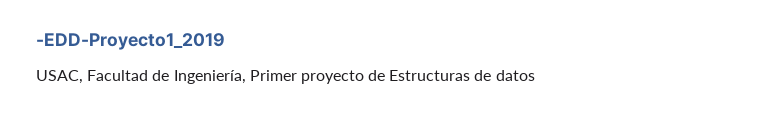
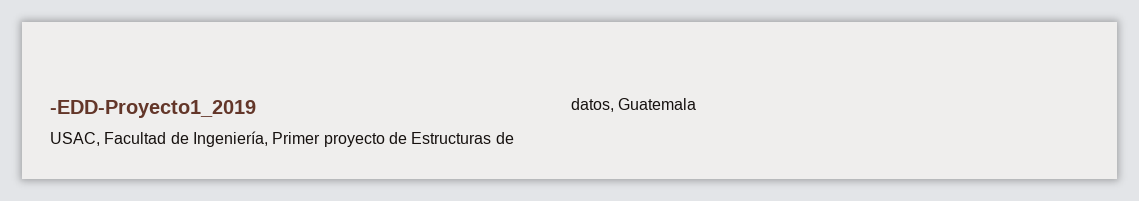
- USAC, Facultad de Ingeniería, Primer proyecto de Estructuras de datos
+ USAC, Facultad de Ingeniería, Primer proyecto de Estructuras de datos, Guatemala

